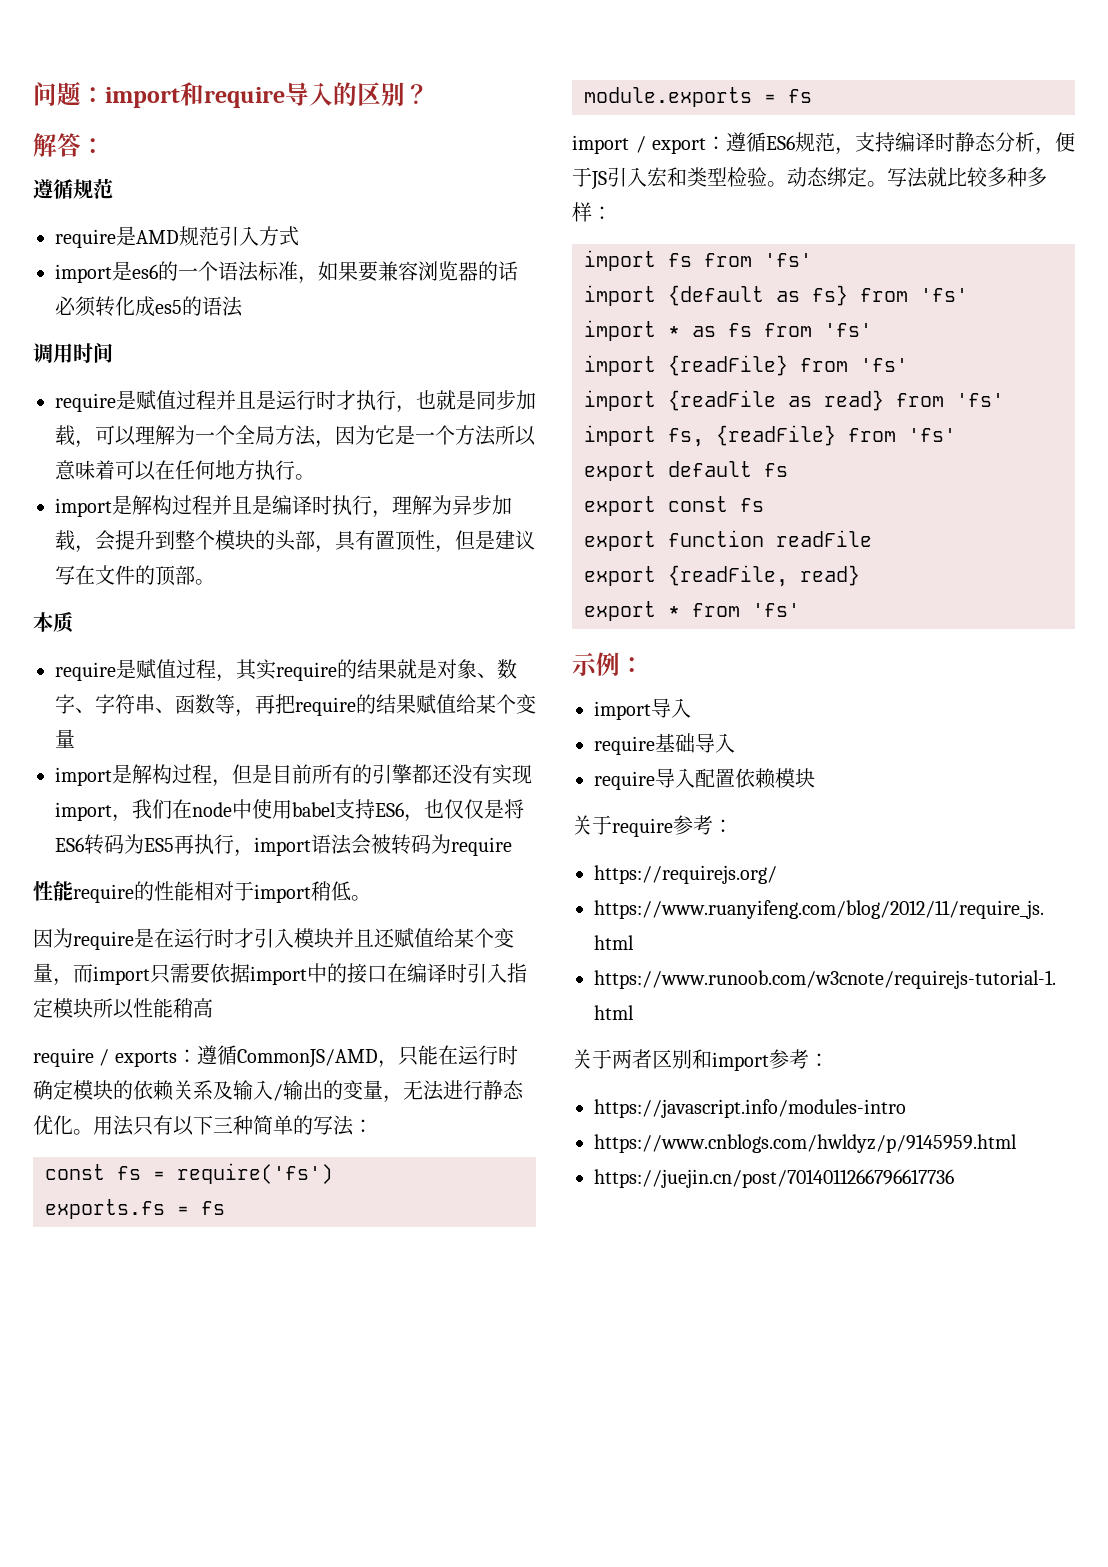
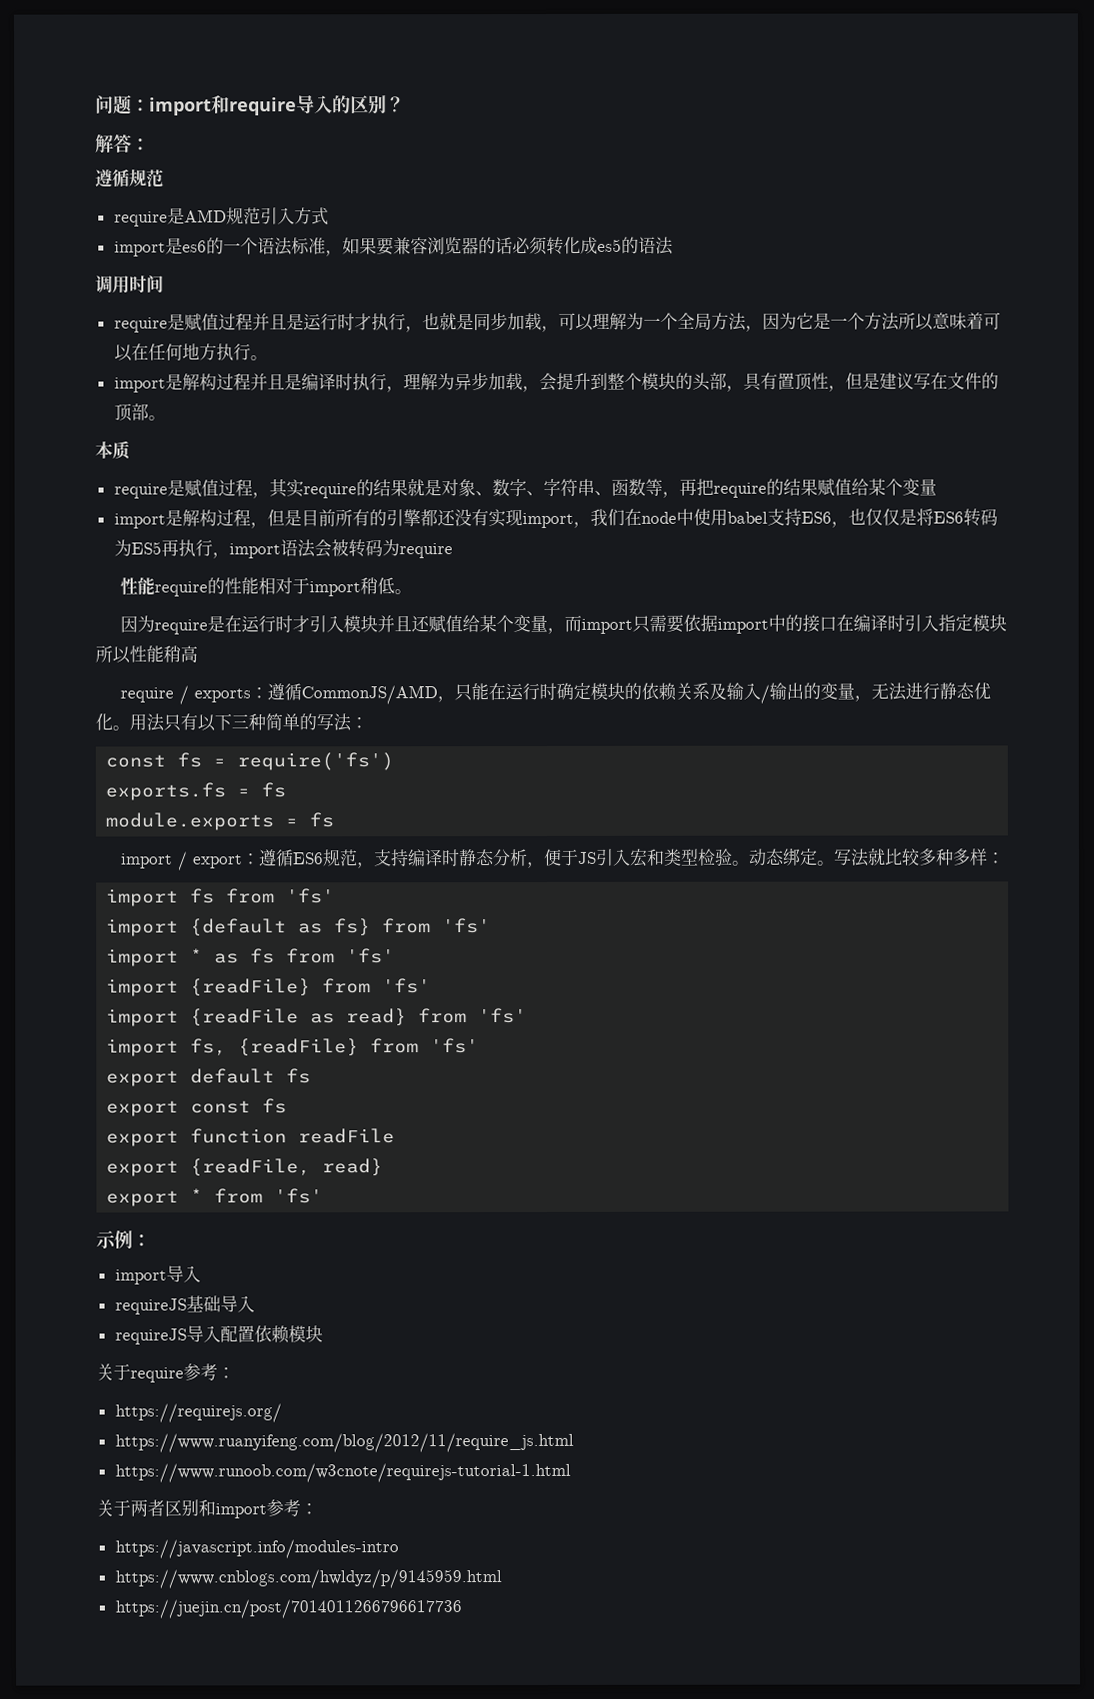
- require基础导入
+ requireJS基础导入
- require导入配置依赖模块
+ requireJS导入配置依赖模块

